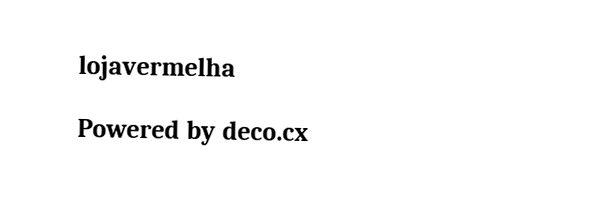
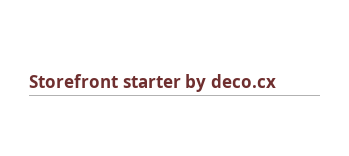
- lojavermelha
- Powered by deco.cx
+ Storefront starter by deco.cx

